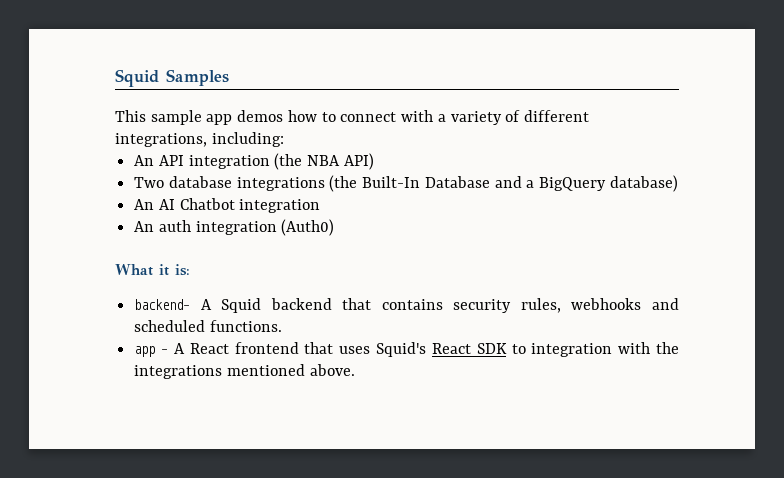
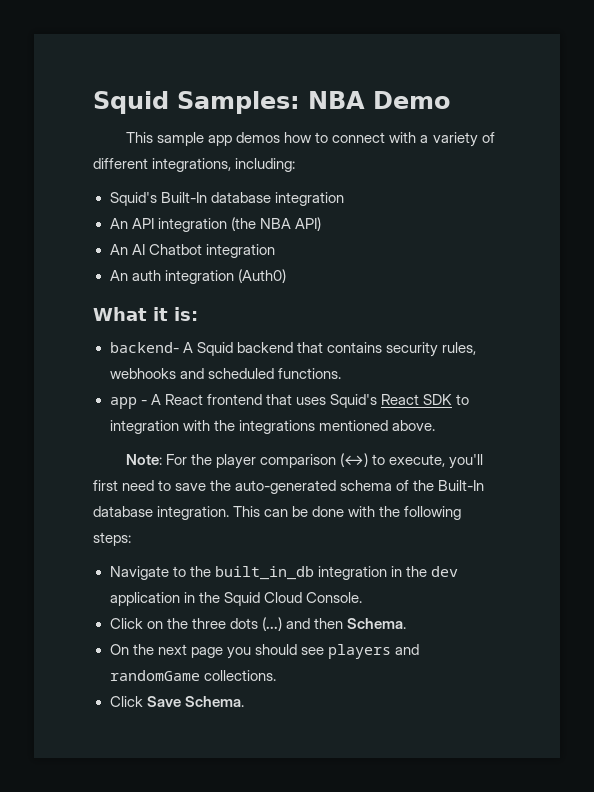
- Squid Samples
+ Squid Samples: NBA Demo
+ Squid's Built-In database integration
- Two database integrations (the Built-In Database and a BigQuery database)
+ Note: For the player comparison (↔) to execute, you'll first need to save the auto-generated schema of the Built-In database integration. This can be done with the following steps:
+ Navigate to the built_in_db integration in the dev application in the Squid Cloud Console.
+ Click on the three dots (...) and then Schema.
+ On the next page you should see players and randomGame collections.
+ Click Save Schema.

